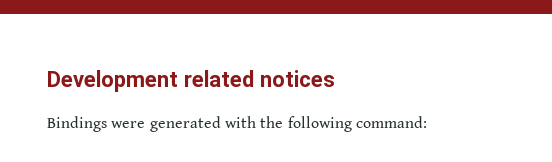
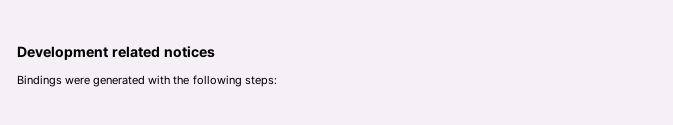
- Bindings were generated with the following command:
+ Bindings were generated with the following steps:

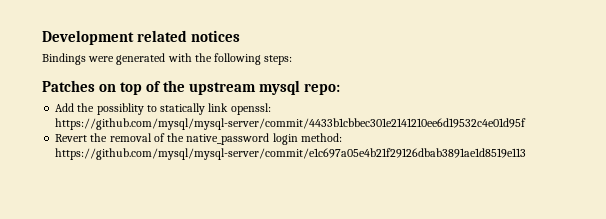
+ Patches on top of the upstream mysql repo:
+ Add the possiblity to statically link openssl: https://github.com/mysql/mysql-server/commit/4433b1cbbec301e2141210ee6d19532c4e01d95f
+ Revert the removal of the native_password login method: https://github.com/mysql/mysql-server/commit/e1c697a05e4b21f29126dbab3891ae1d8519e113

